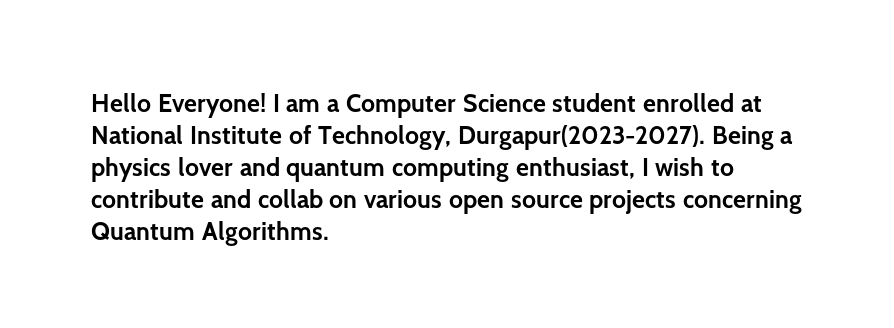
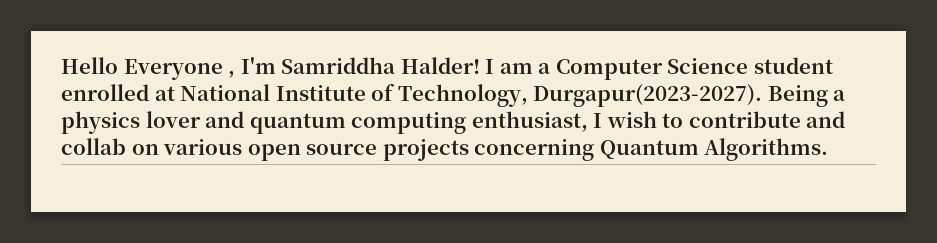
- Hello Everyone!
+ Hello Everyone , I'm Samriddha Halder!

